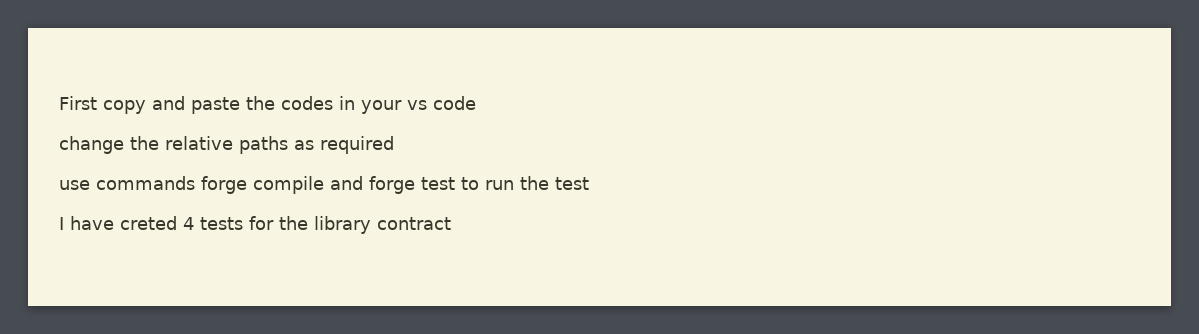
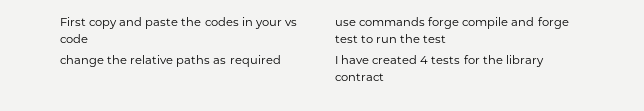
- I have creted 4 tests for the library contract
+ I have created 4 tests for the library contract

